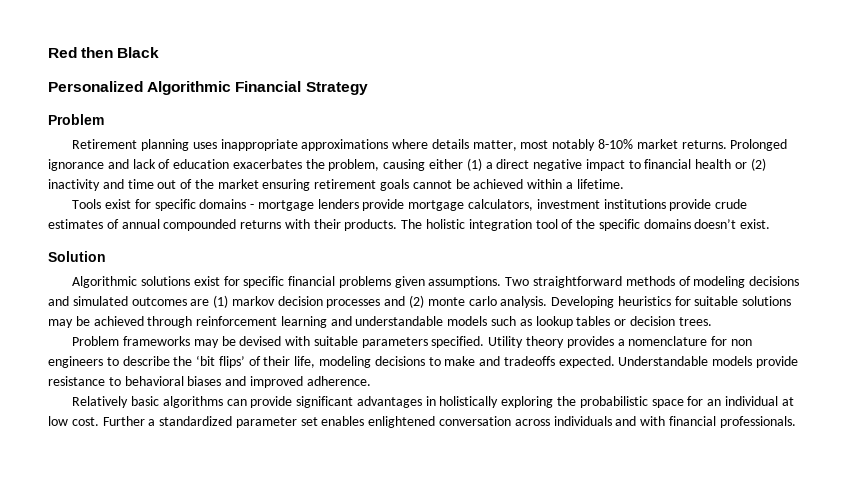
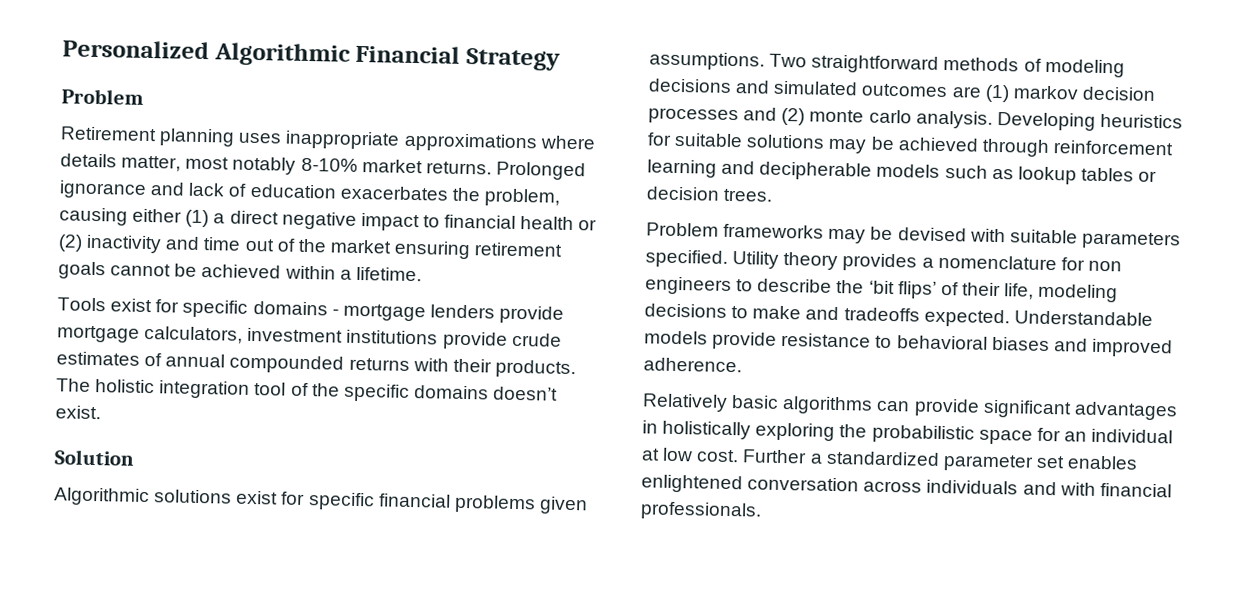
- Red then Black
- Developing heuristics for suitable solutions may be achieved through reinforcement learning and understandable models such as lookup tables or decision trees.
+ Developing heuristics for suitable solutions may be achieved through reinforcement learning and decipherable models such as lookup tables or decision trees.

